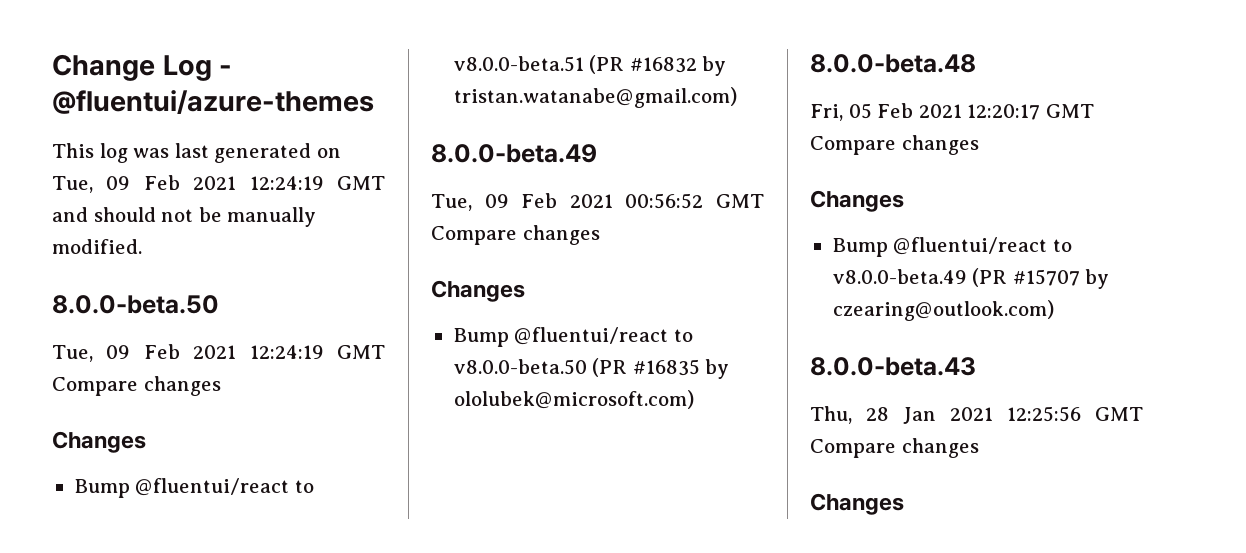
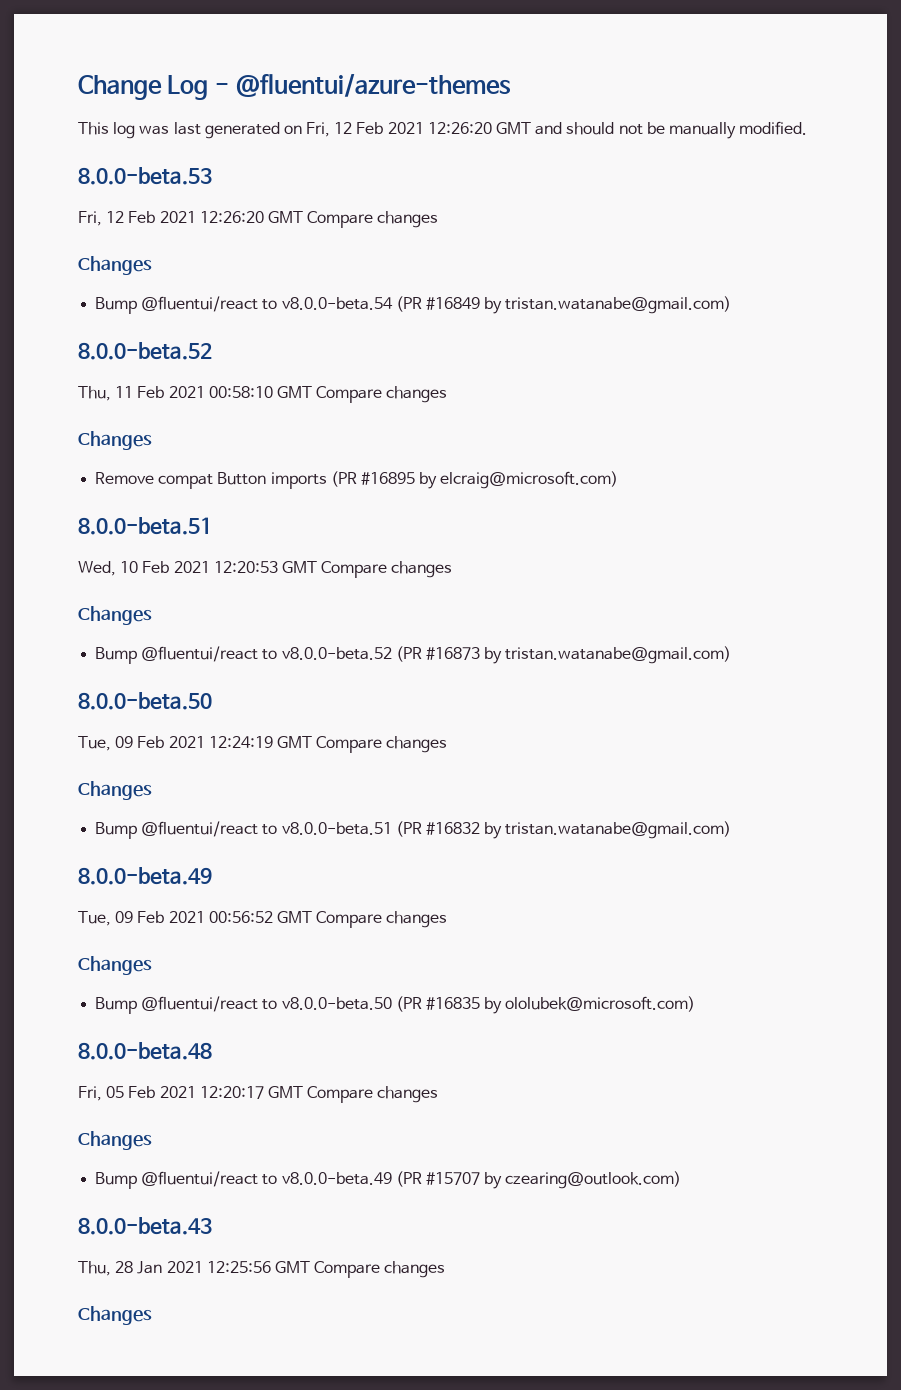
- This log was last generated on Tue, 09 Feb 2021 12:24:19 GMT and should not be manually modified.
+ This log was last generated on Fri, 12 Feb 2021 12:26:20 GMT and should not be manually modified.
+ 8.0.0-beta.53
+ Fri, 12 Feb 2021 12:26:20 GMT Compare changes
+ Changes
+ Bump @fluentui/react to v8.0.0-beta.54 (PR #16849 by tristan.watanabe@gmail.com)
+ 8.0.0-beta.52
+ Thu, 11 Feb 2021 00:58:10 GMT Compare changes
+ Changes
+ Remove compat Button imports (PR #16895 by elcraig@microsoft.com)
+ 8.0.0-beta.51
+ Wed, 10 Feb 2021 12:20:53 GMT Compare changes
+ Changes
+ Bump @fluentui/react to v8.0.0-beta.52 (PR #16873 by tristan.watanabe@gmail.com)

